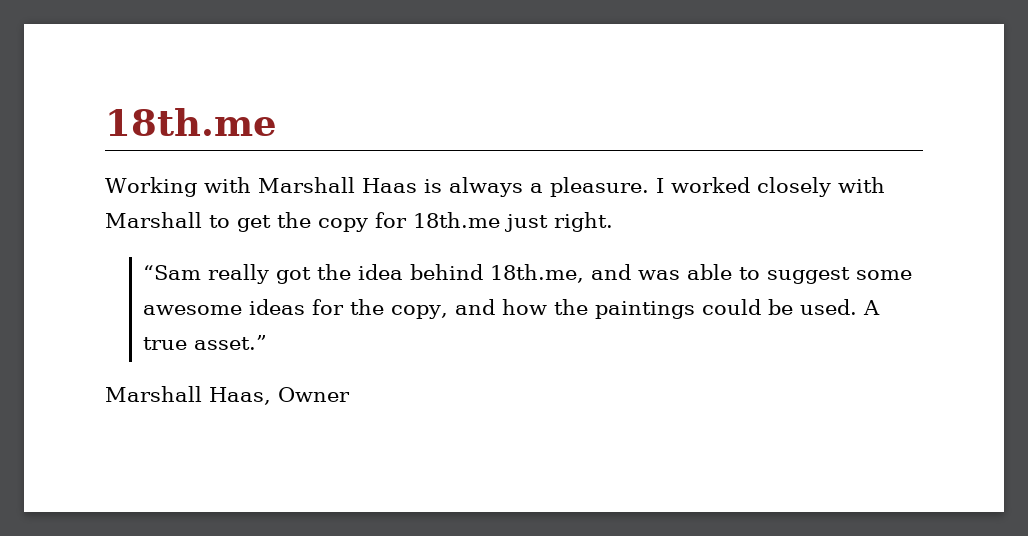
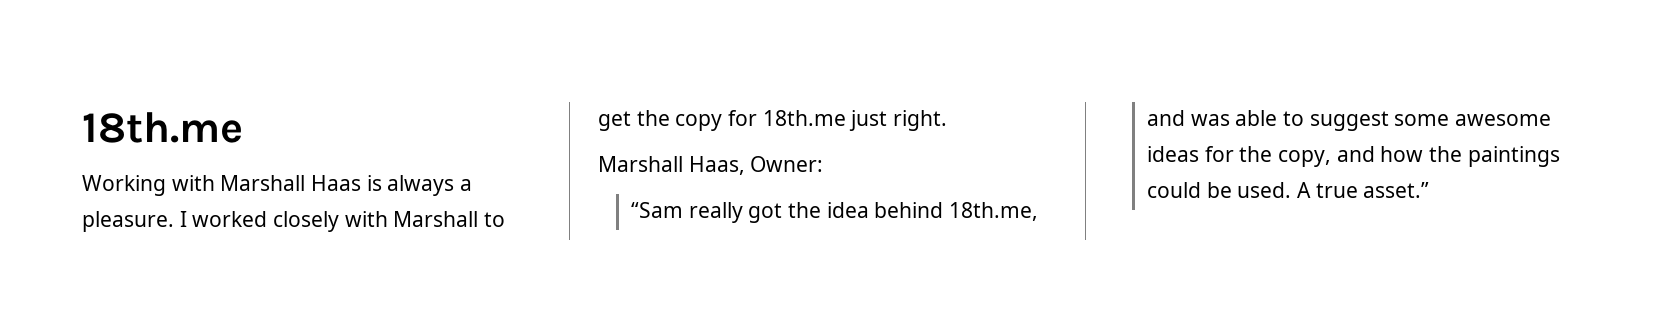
+ Marshall Haas, Owner:
- Marshall Haas, Owner

